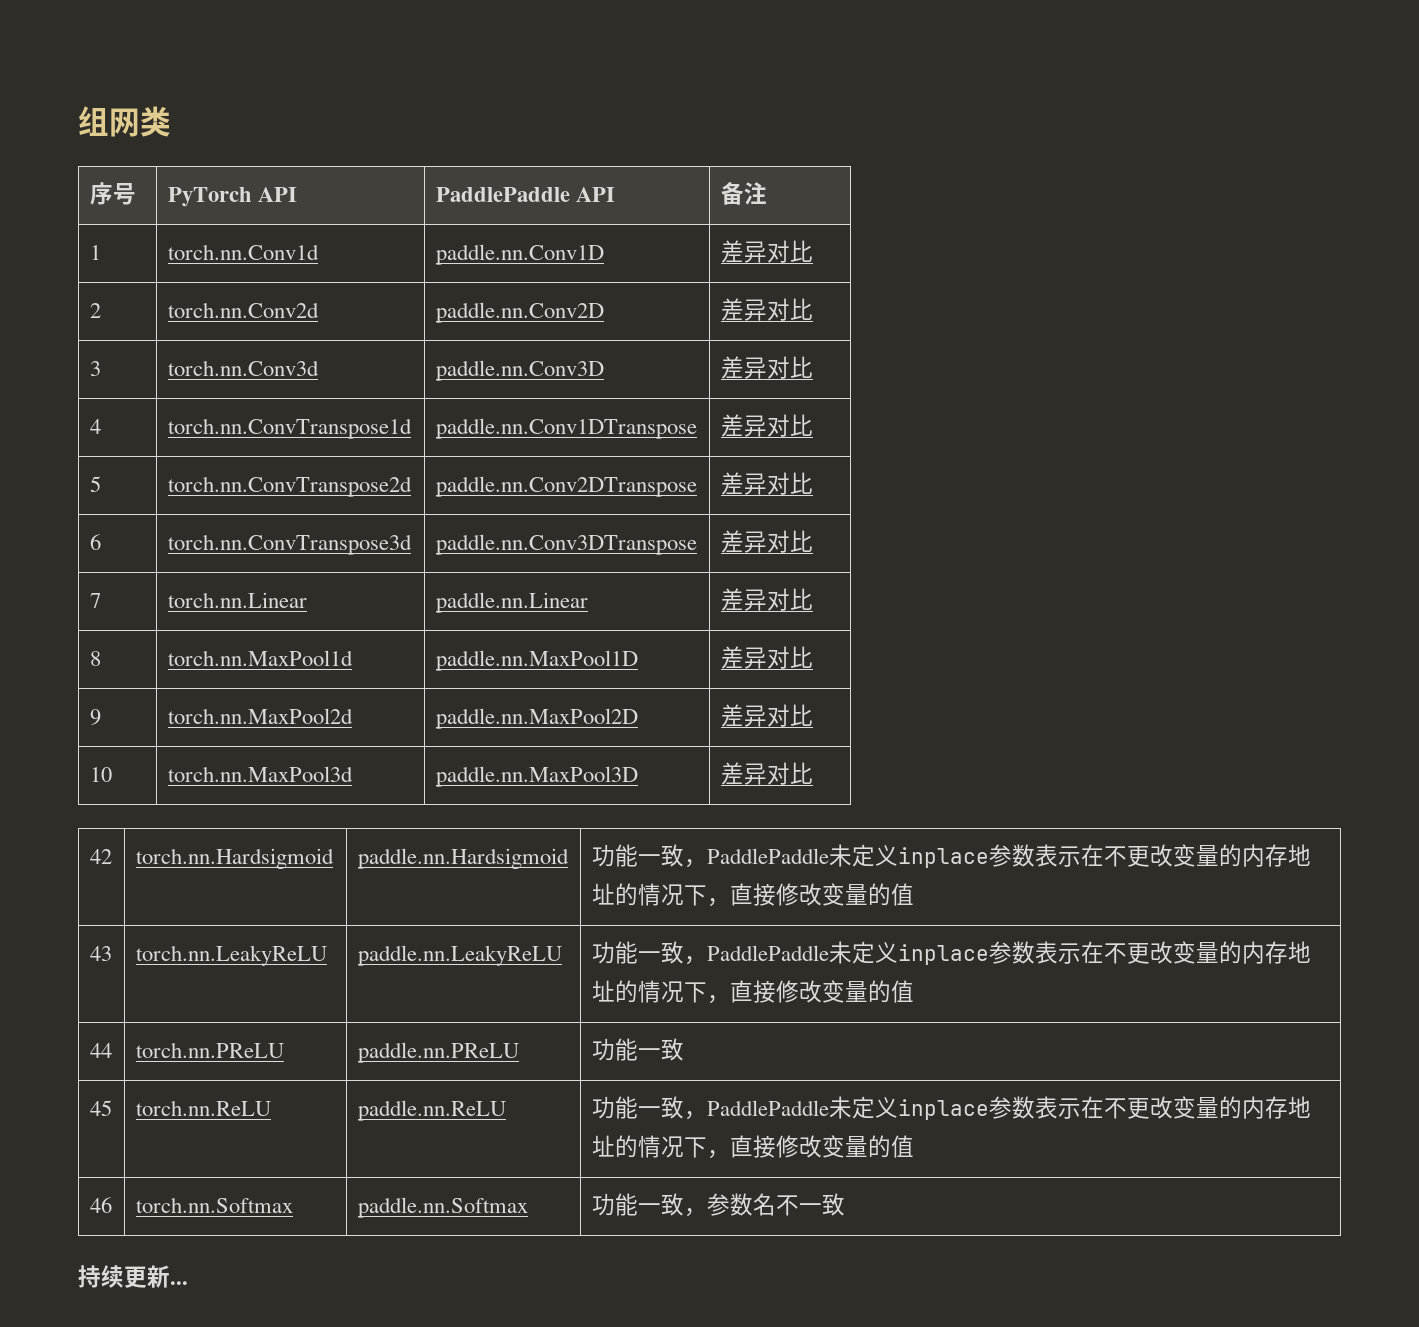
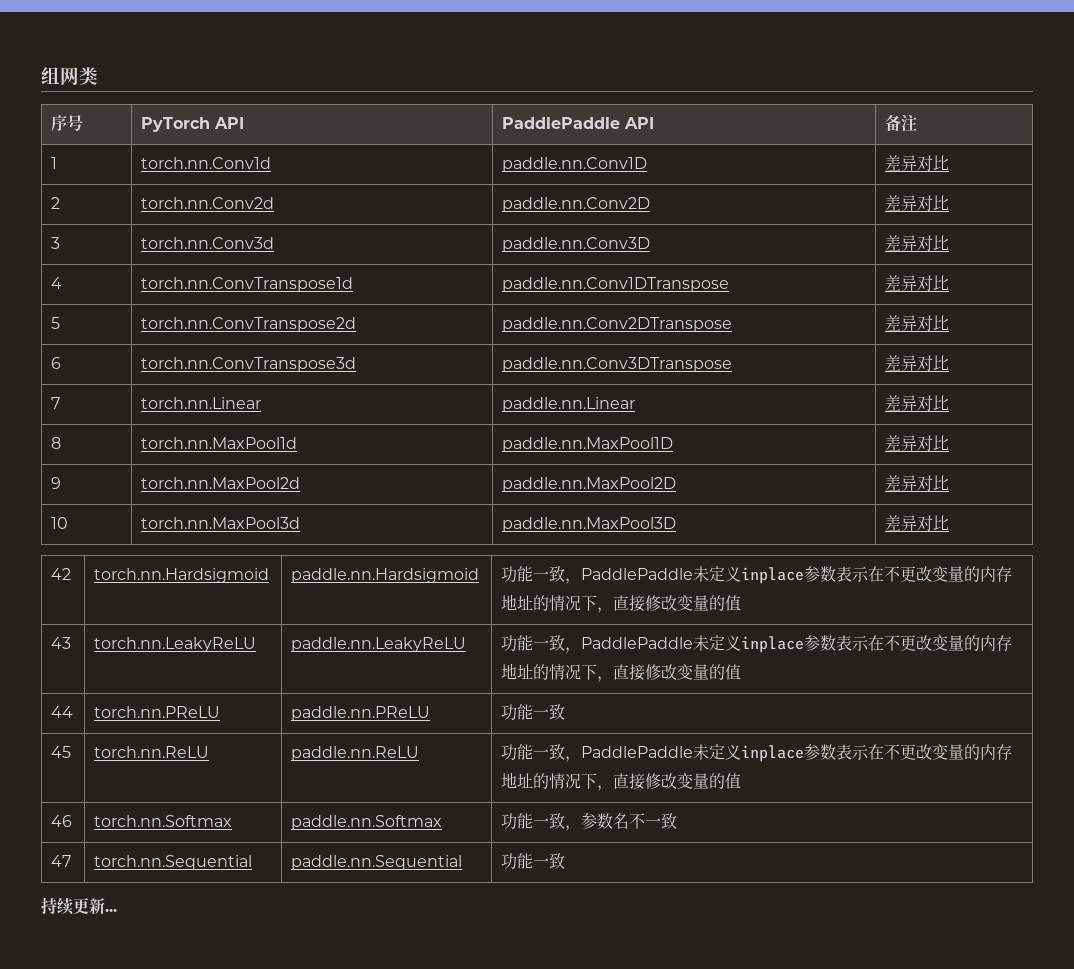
+ 47 | torch.nn.Sequential | paddle.nn.Sequential | 功能一致

